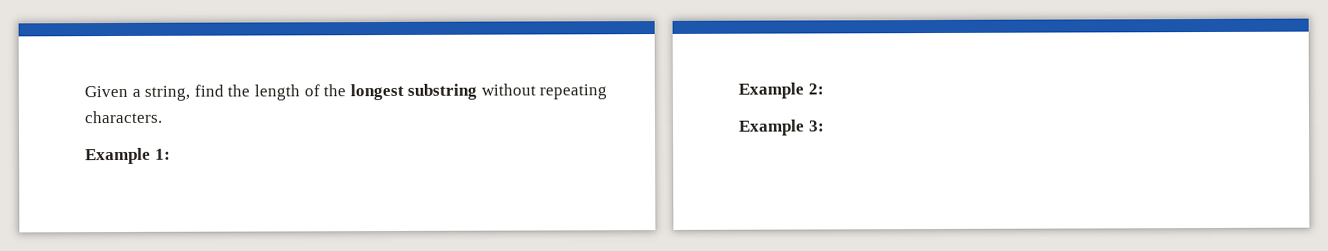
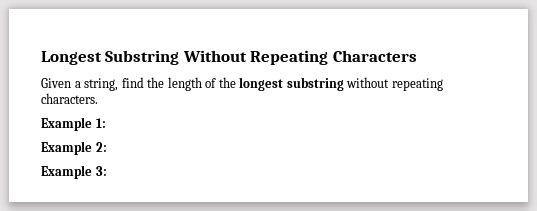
+ Longest Substring Without Repeating Characters

